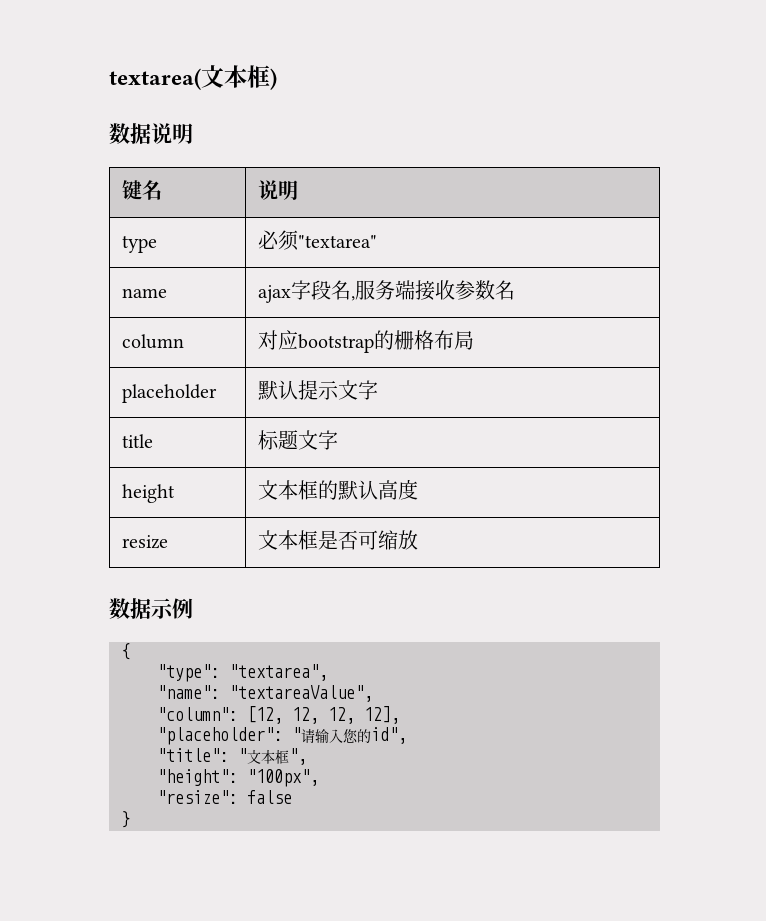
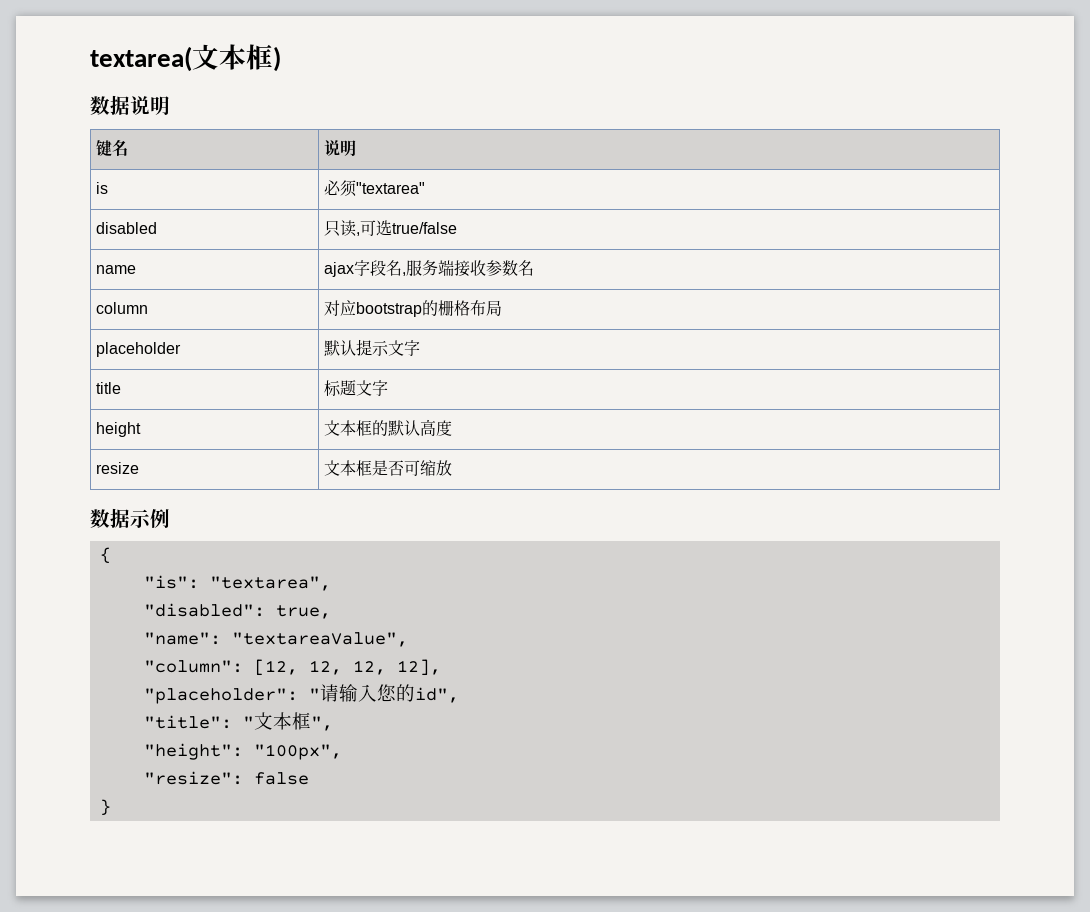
- type | 必须"textarea"
+ is | 必须"textarea"
+ disabled | 只读,可选true/false
- "type": "textarea",
+ "is": "textarea",
+ "disabled": true,

